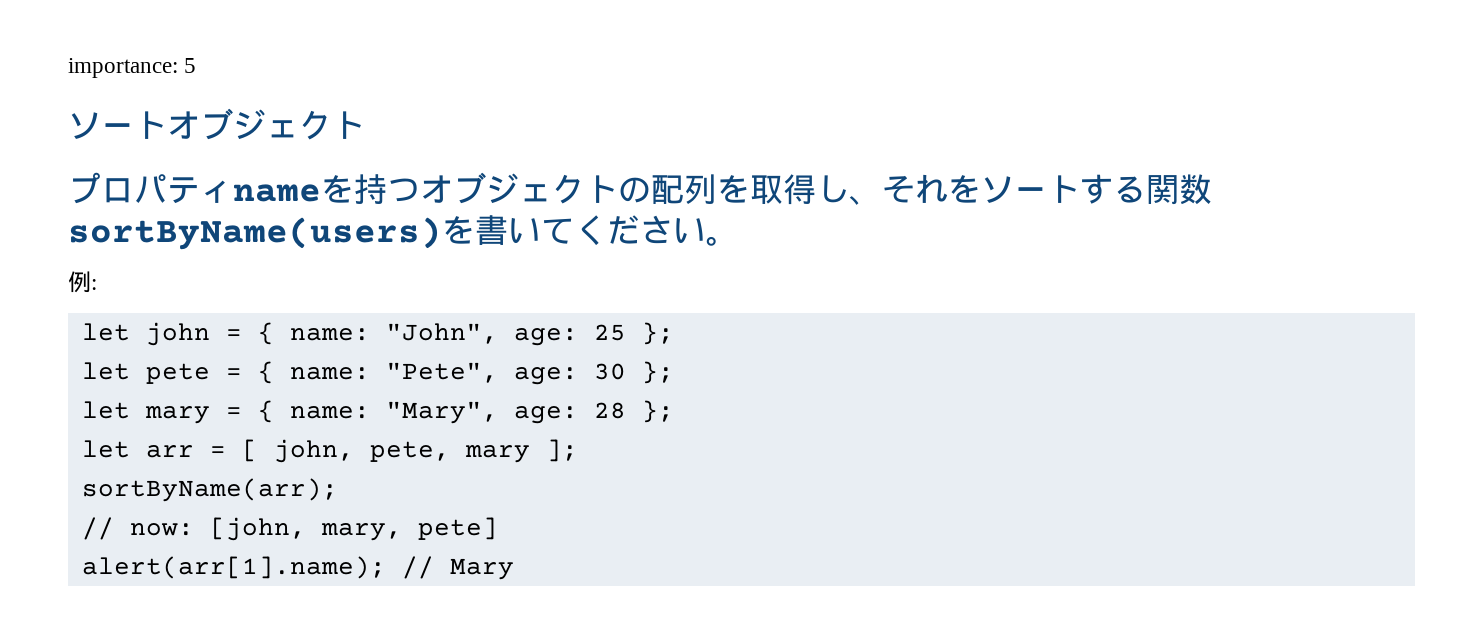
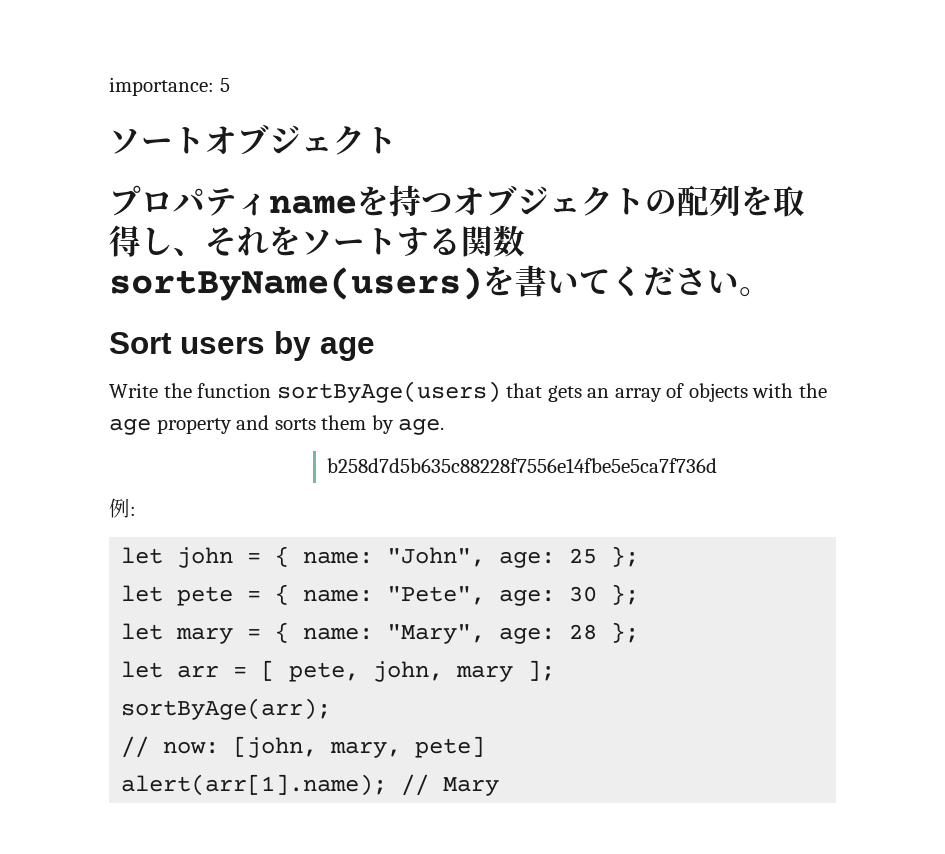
+ Sort users by age
+ Write the function sortByAge(users) that gets an array of objects with the age property and sorts them by age.
+ b258d7d5b635c88228f7556e14fbe5e5ca7f736d
- let arr = [ john, pete, mary ];
+ let arr = [ pete, john, mary ];
- sortByName(arr);
+ sortByAge(arr);

